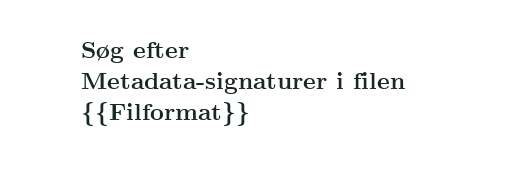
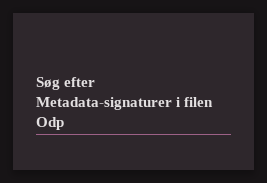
- Søg efter Metadata-signaturer i filen {{Filformat}}
+ Søg efter Metadata-signaturer i filen Odp

